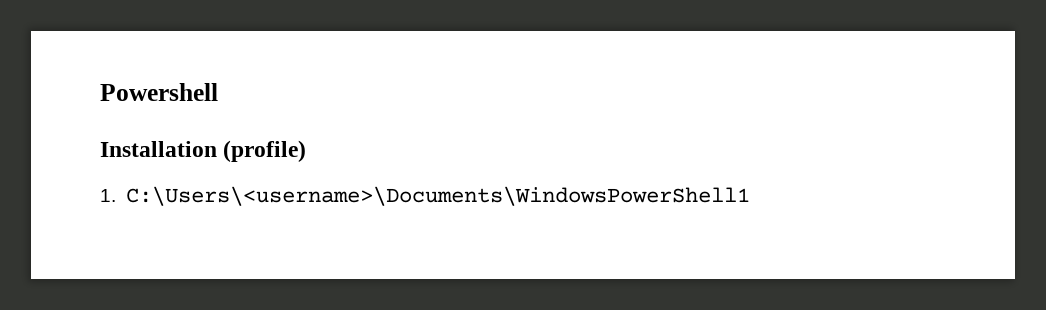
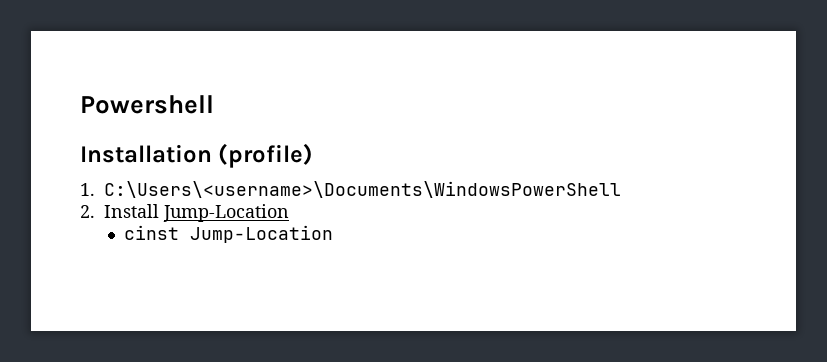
- 1. C:\Users\<username>\Documents\WindowsPowerShell1
+ 1. C:\Users\<username>\Documents\WindowsPowerShell
+ 2. Install Jump-Location
+ cinst Jump-Location

